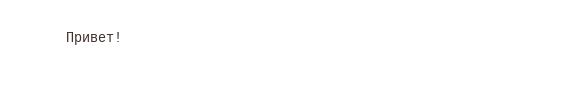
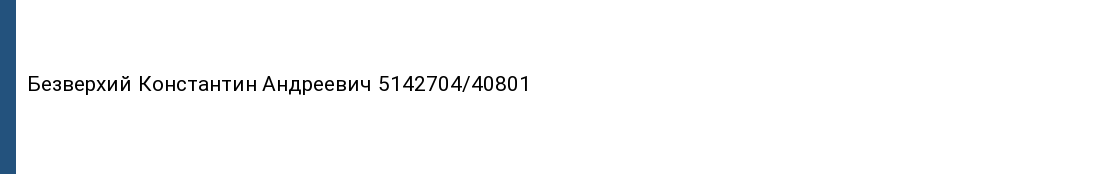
- Привет!
+ Безверхий Константин Андреевич 5142704/40801

